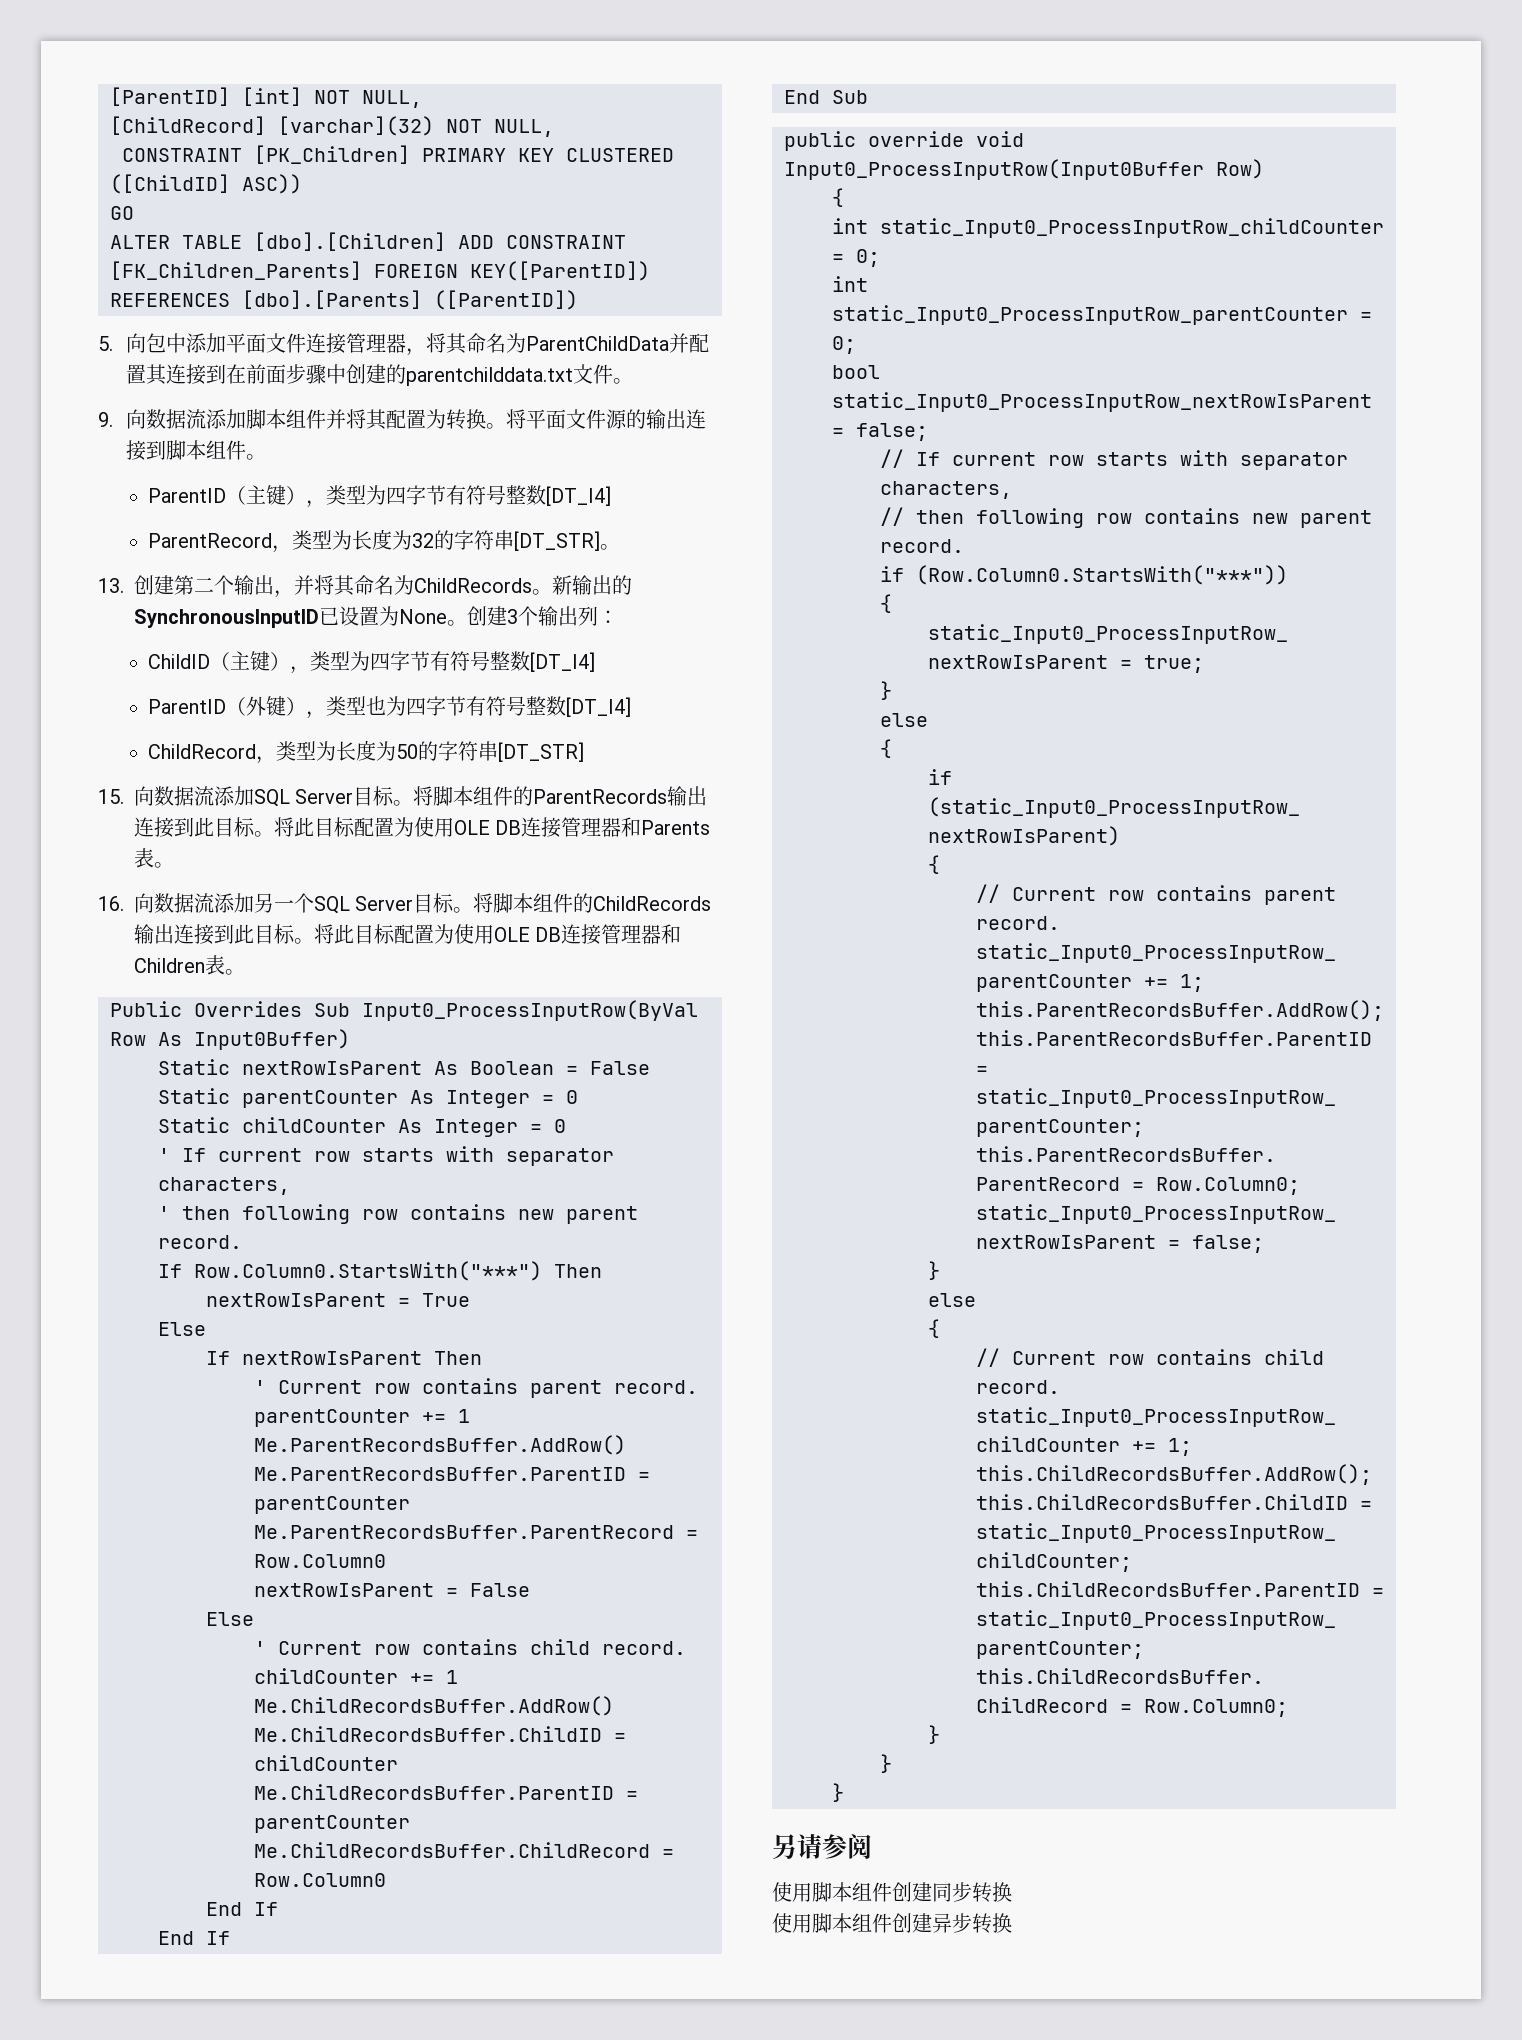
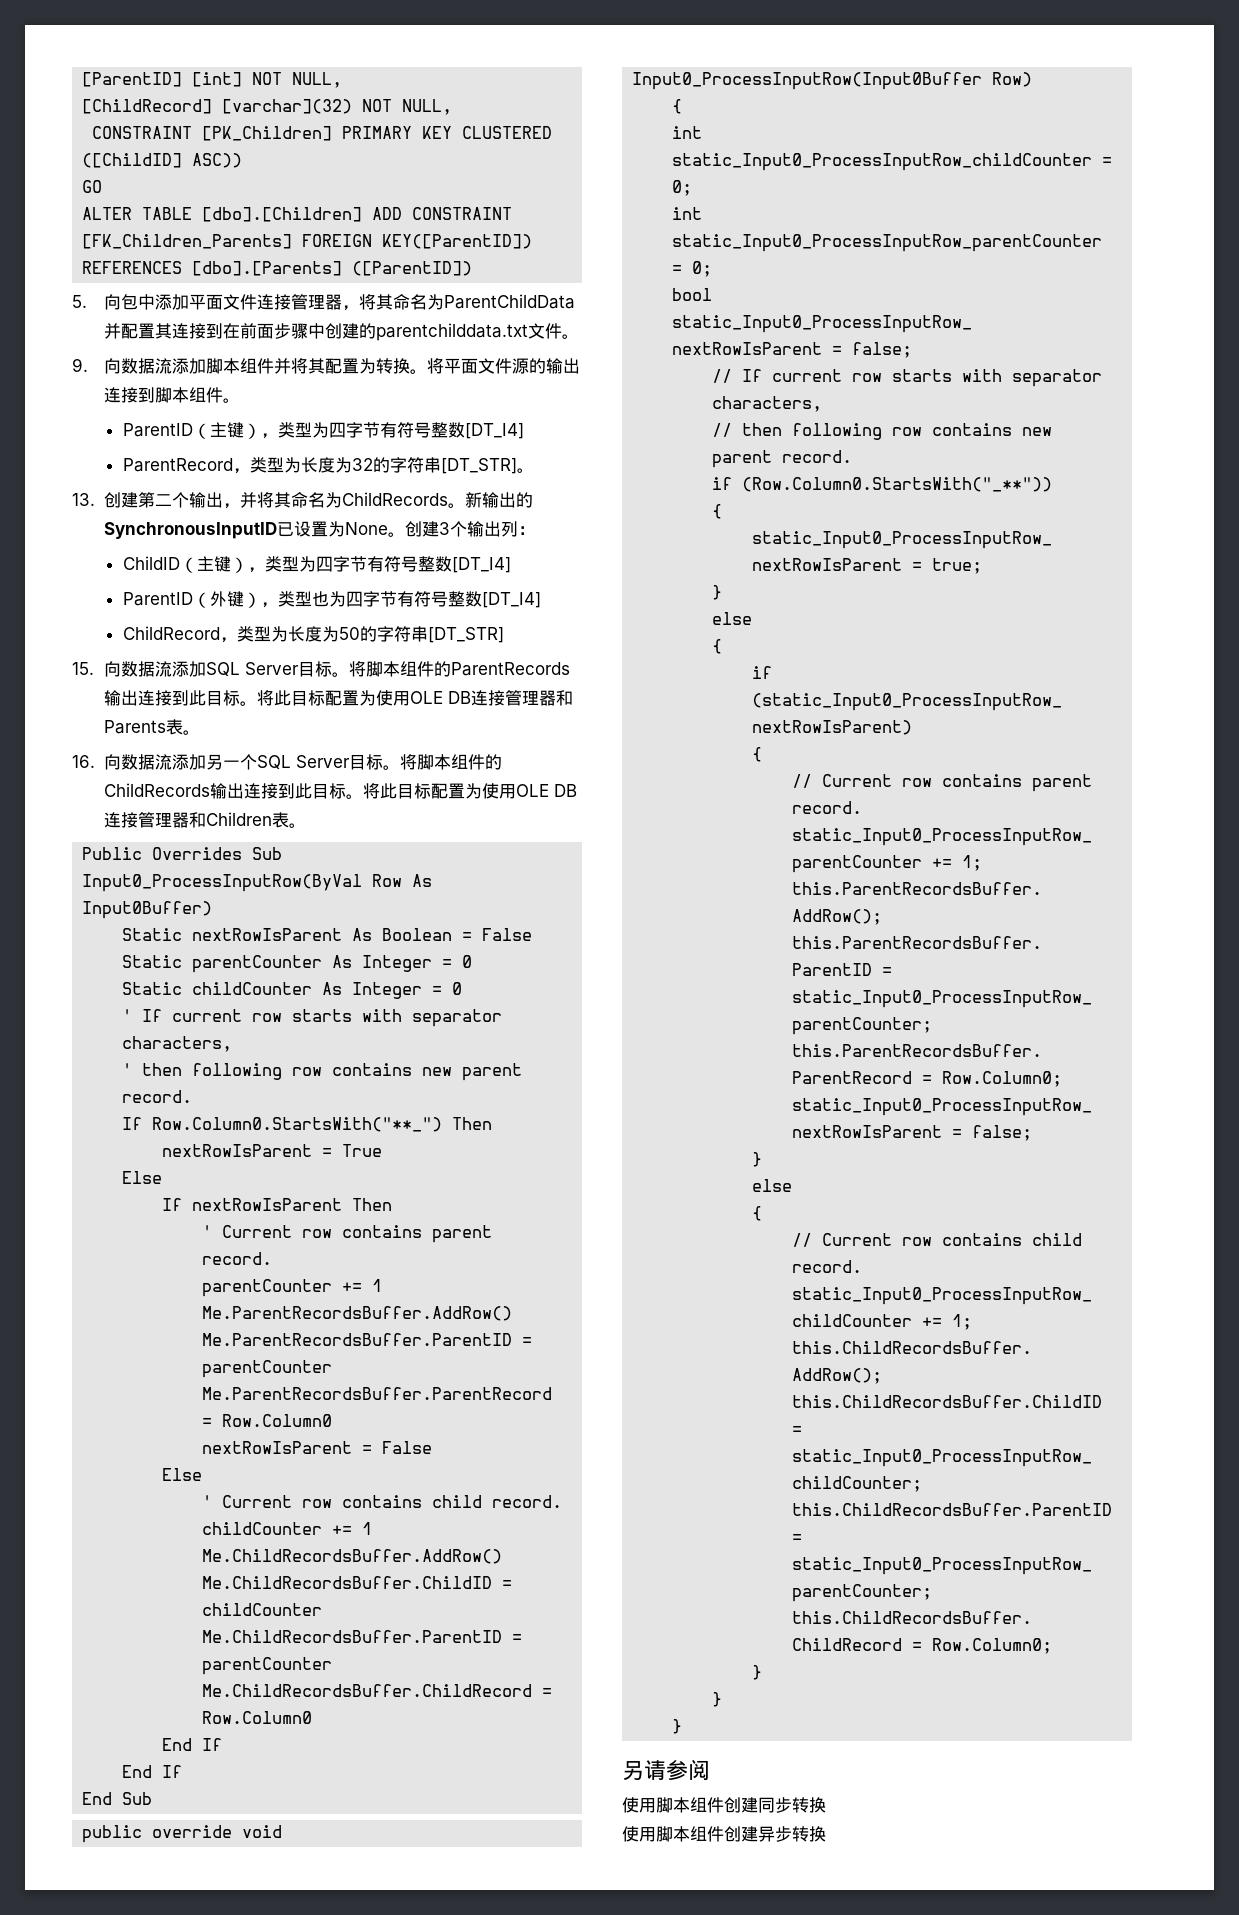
- If Row.Column0.StartsWith("***") Then
+ If Row.Column0.StartsWith("**_") Then
- if (Row.Column0.StartsWith("***"))
+ if (Row.Column0.StartsWith("_**"))

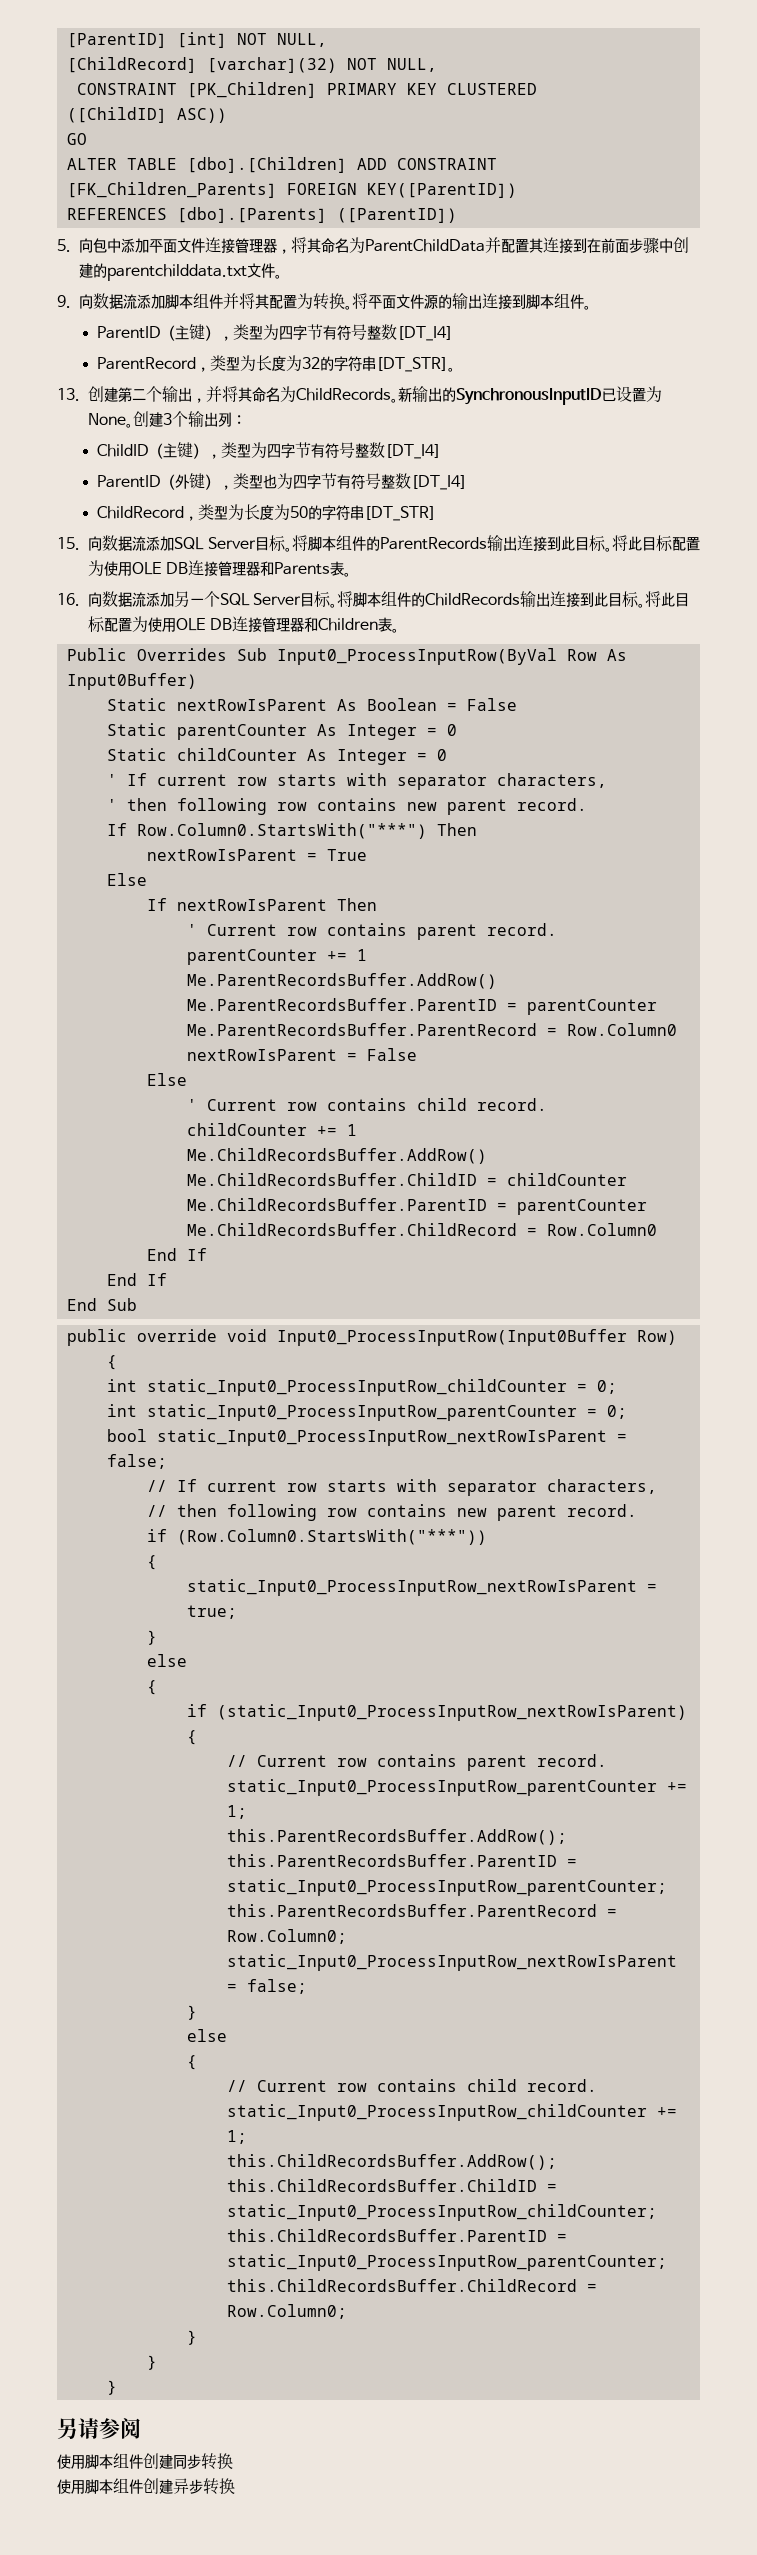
- If Row.Column0.StartsWith("**_") Then
+ If Row.Column0.StartsWith("***") Then
- if (Row.Column0.StartsWith("_**"))
+ if (Row.Column0.StartsWith("***"))

